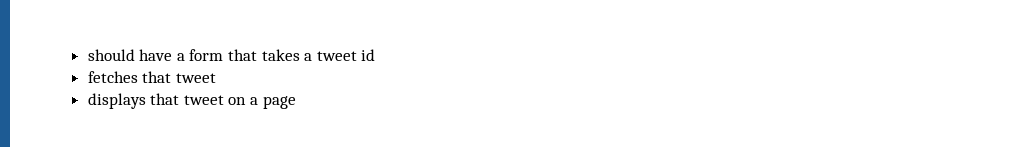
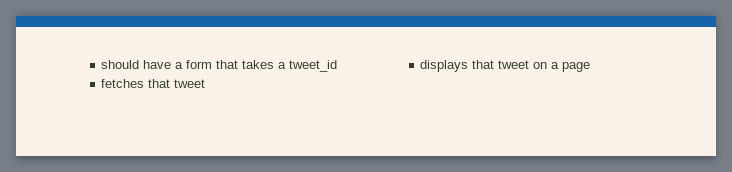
- should have a form that takes a tweet id
+ should have a form that takes a tweet_id

